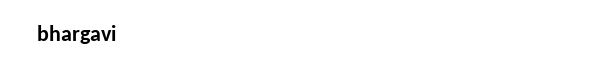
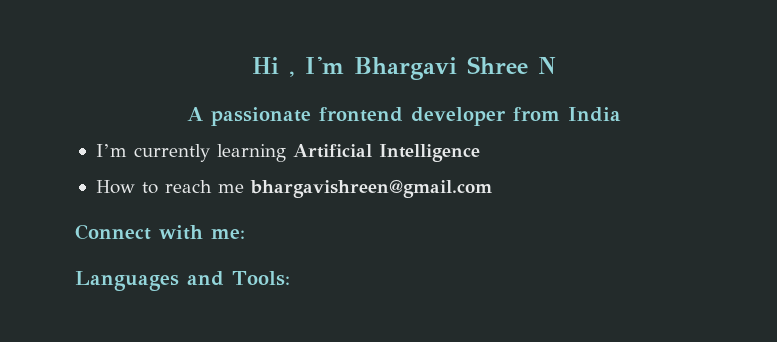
- bhargavi
+ Hi , I'm Bhargavi Shree N
+ A passionate frontend developer from India
+ I’m currently learning Artificial Intelligence
+ How to reach me bhargavishreen@gmail.com
+ Connect with me:
+ Languages and Tools:

